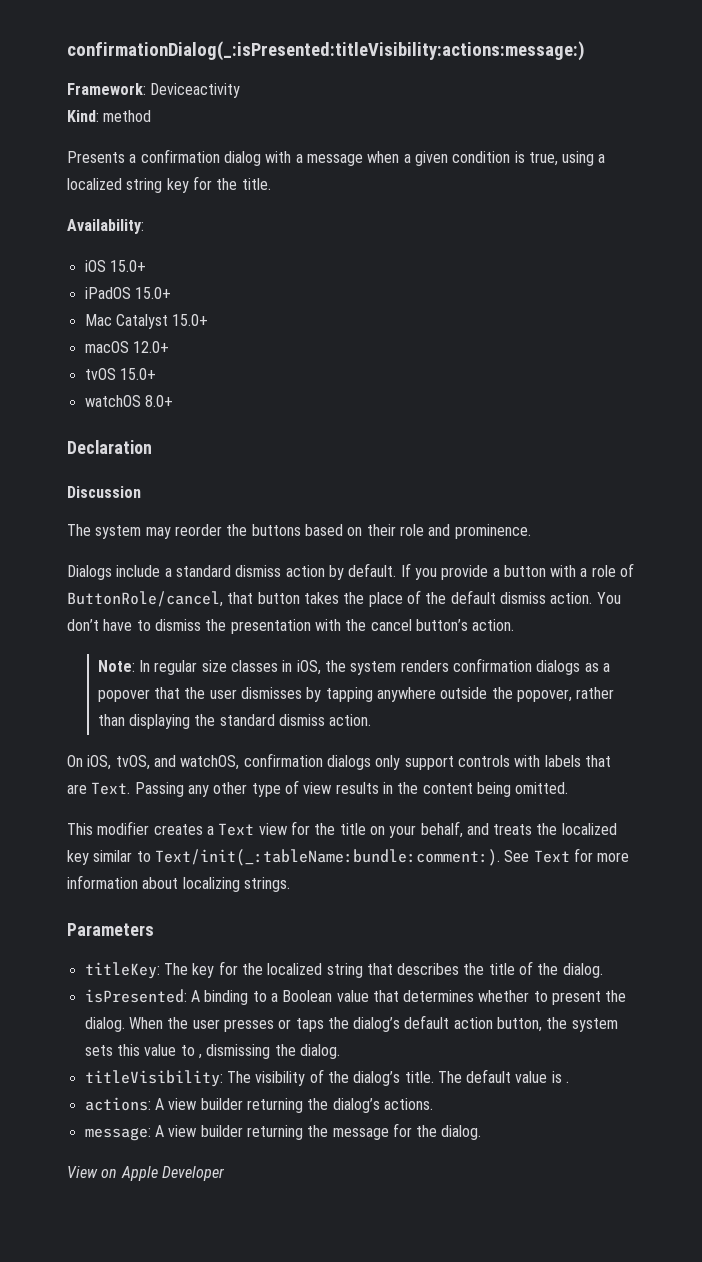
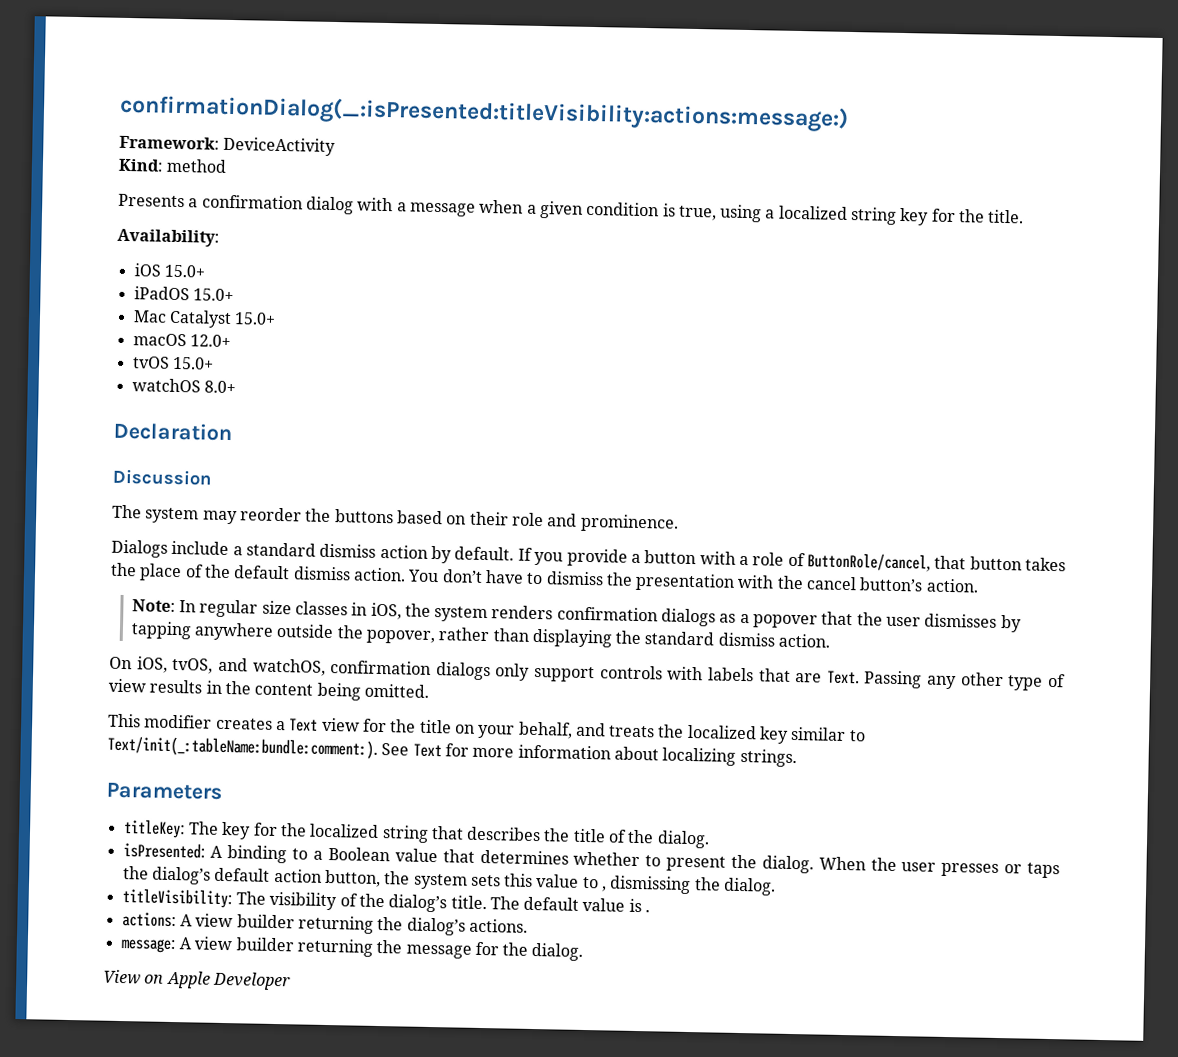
- Framework: Deviceactivity
+ Framework: DeviceActivity

